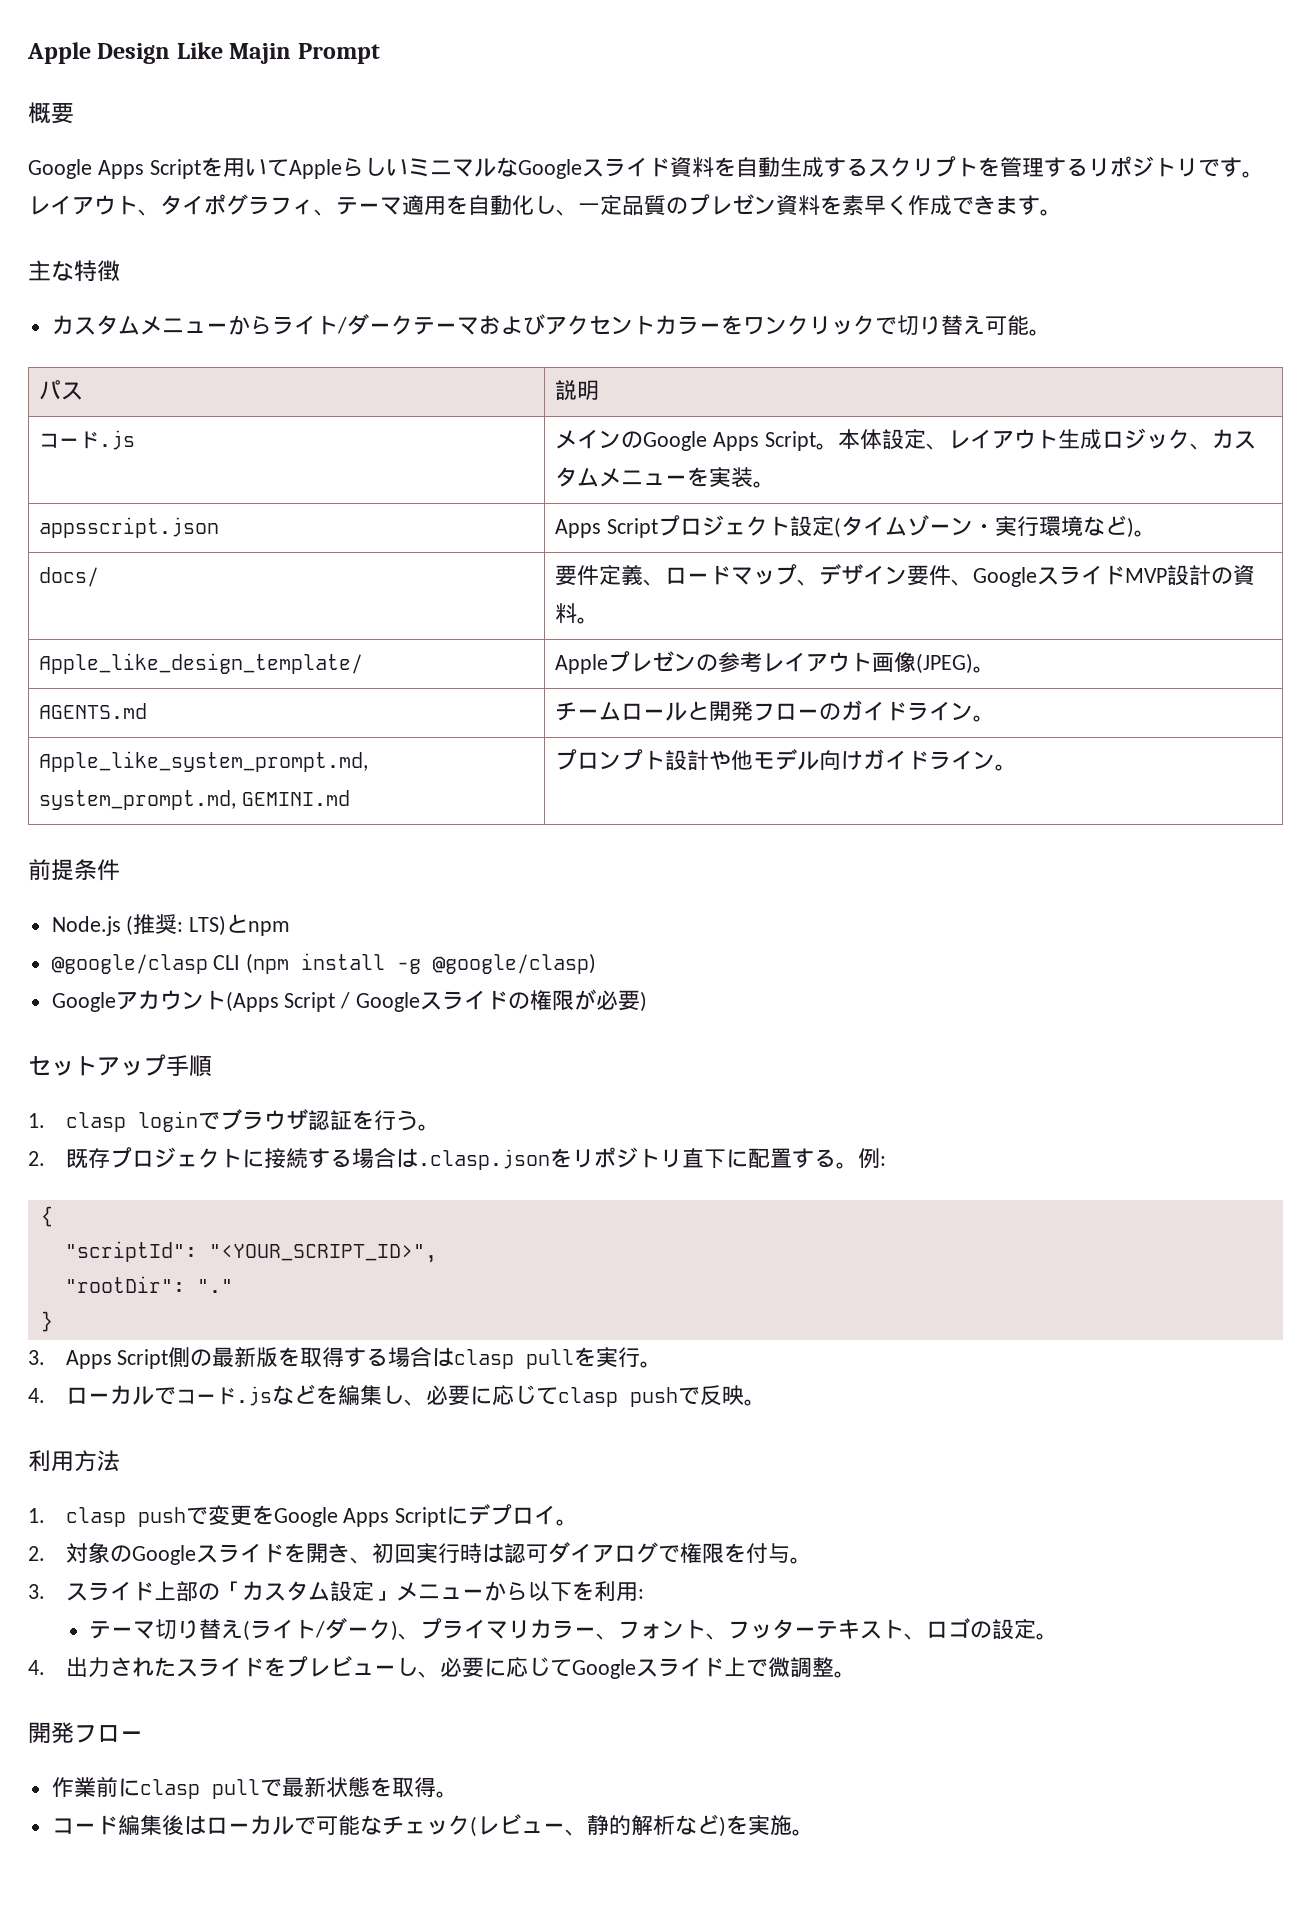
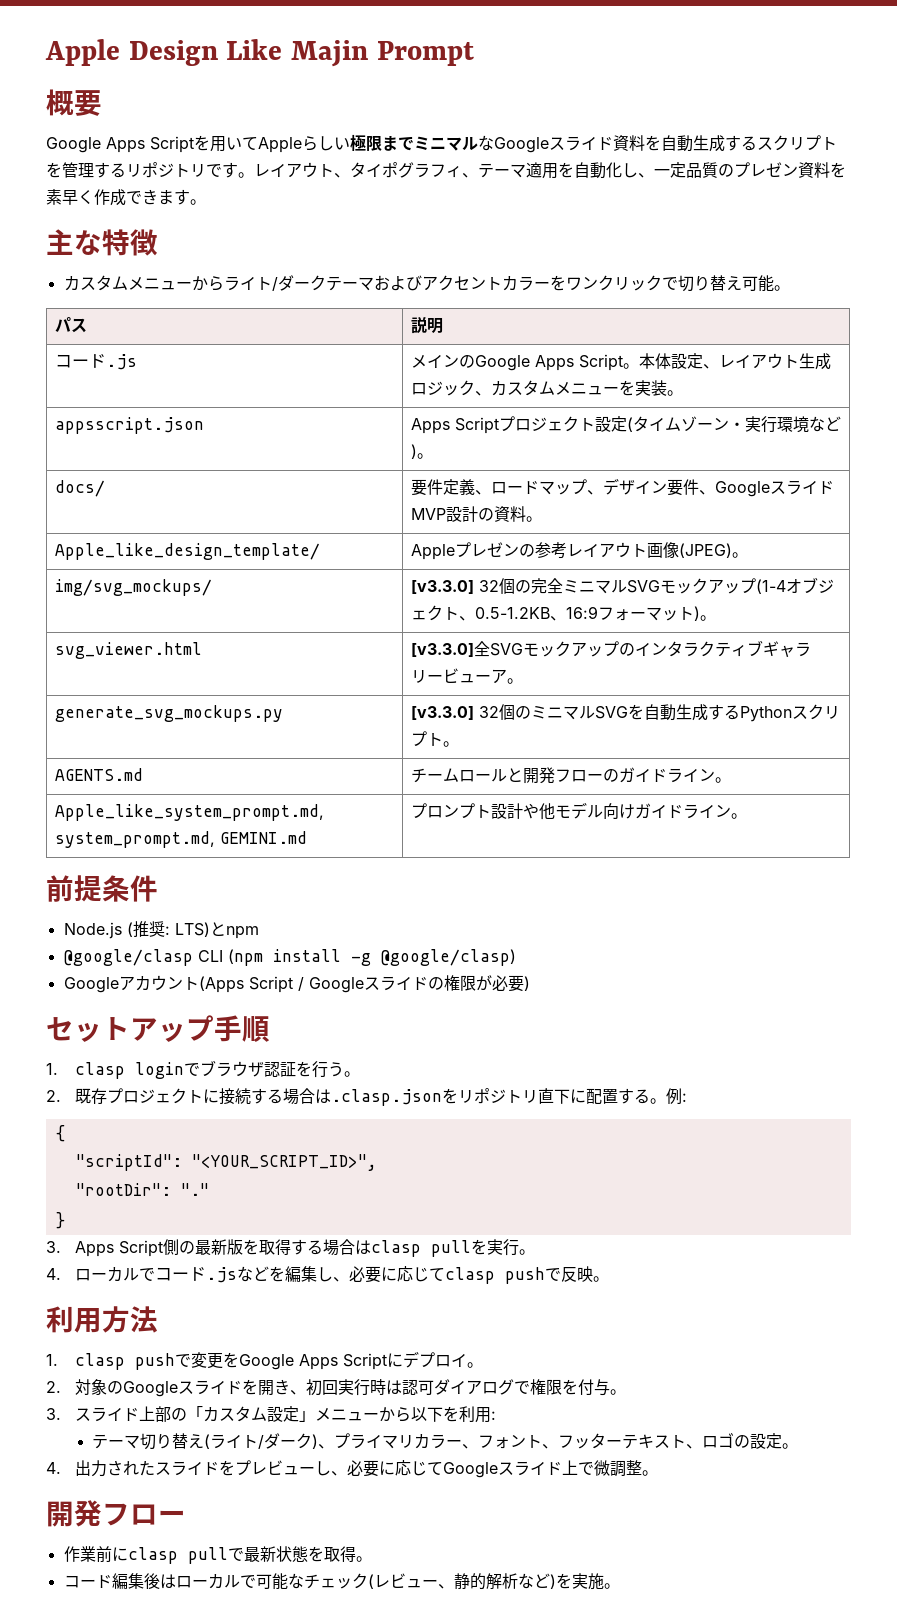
- Google Apps Scriptを用いてAppleらしいミニマルなGoogleスライド資料を自動生成するスクリプトを管理するリポジトリです。
+ Google Apps Scriptを用いてAppleらしい極限までミニマルなGoogleスライド資料を自動生成するスクリプトを管理するリポジトリです。
+ img/svg_mockups/ | [v3.3.0] 32個の完全ミニマルSVGモックアップ(1-4オブジェクト、0.5-1.2KB、16:9フォーマット)。
+ svg_viewer.html | [v3.3.0]全SVGモックアップのインタラクティブギャラリービューア。
+ generate_svg_mockups.py | [v3.3.0] 32個のミニマルSVGを自動生成するPythonスクリプト。

